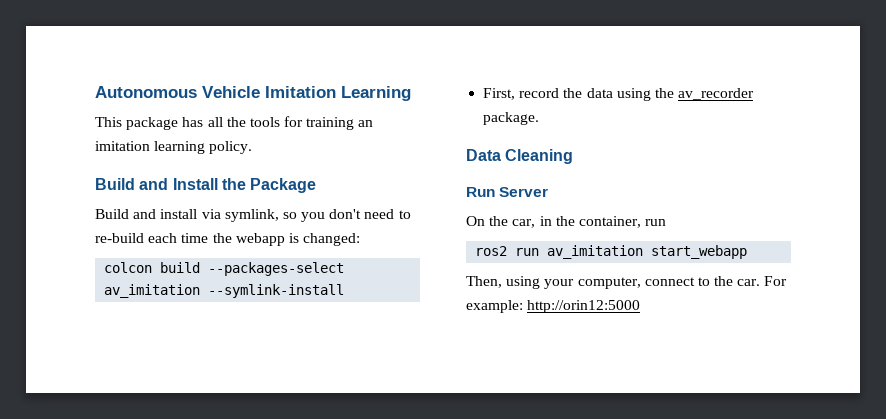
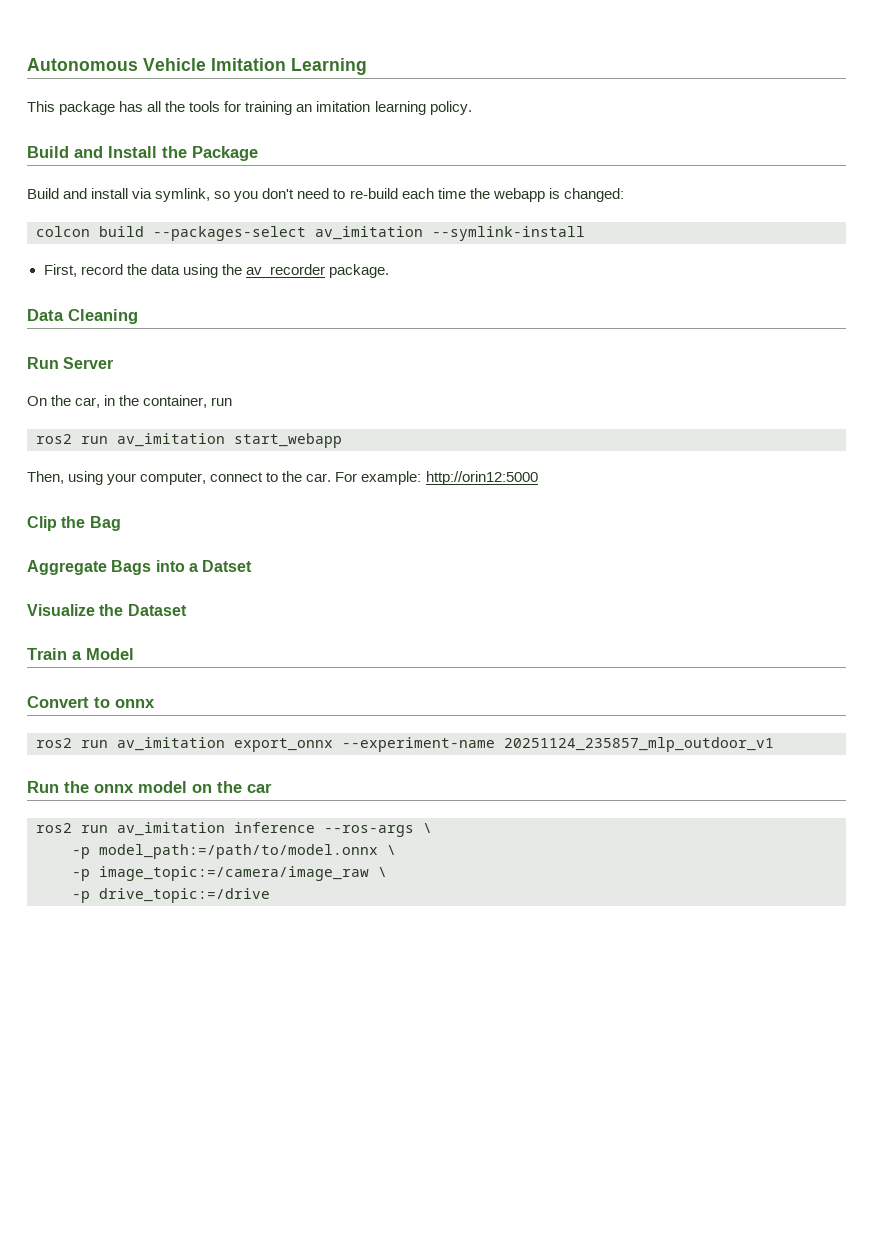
+ Clip the Bag
+ Aggregate Bags into a Datset
+ Visualize the Dataset
+ Train a Model
+ Convert to onnx
+ ros2 run av_imitation export_onnx --experiment-name 20251124_235857_mlp_outdoor_v1
+ Run the onnx model on the car
+ ros2 run av_imitation inference --ros-args \
+ -p model_path:=/path/to/model.onnx \
+ -p image_topic:=/camera/image_raw \
+ -p drive_topic:=/drive

